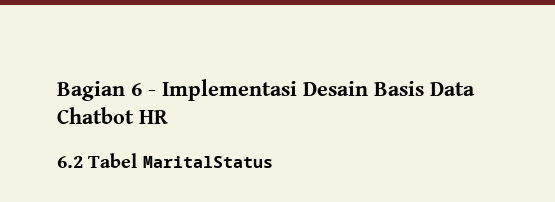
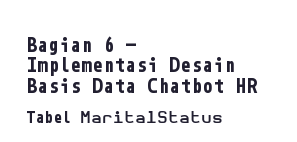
- 6.2 Tabel MaritalStatus
+ Tabel MaritalStatus

